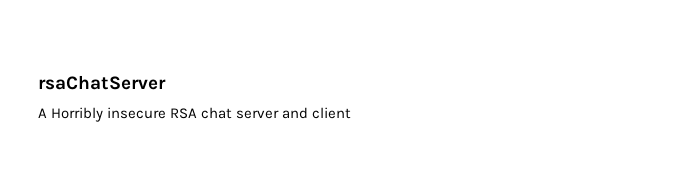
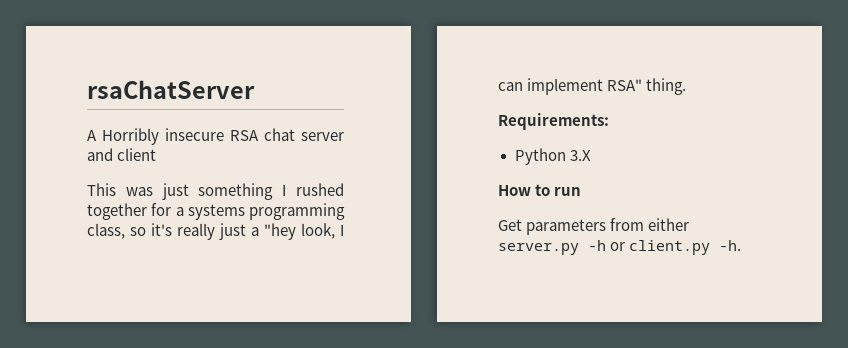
+ This was just something I rushed together for a systems programming class, so it's really just a "hey look, I can implement RSA" thing.
+ Requirements:
+ Python 3.X
+ How to run
+ Get parameters from either server.py -h or client.py -h.

